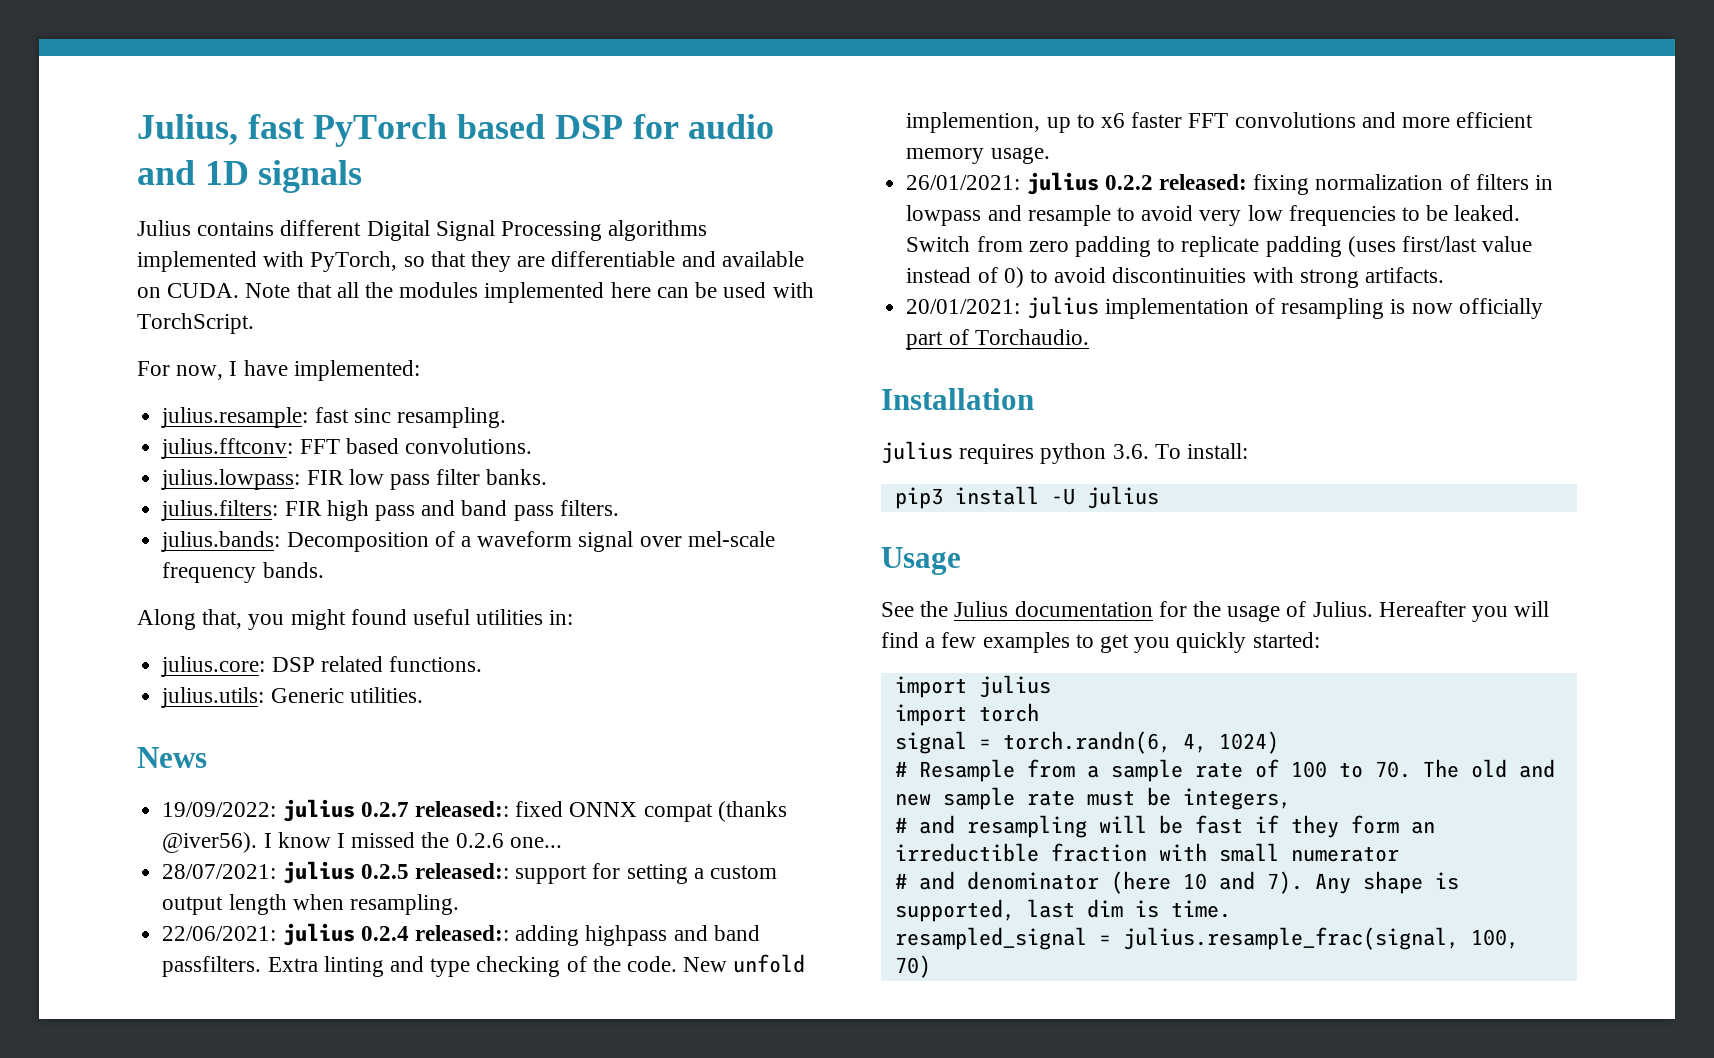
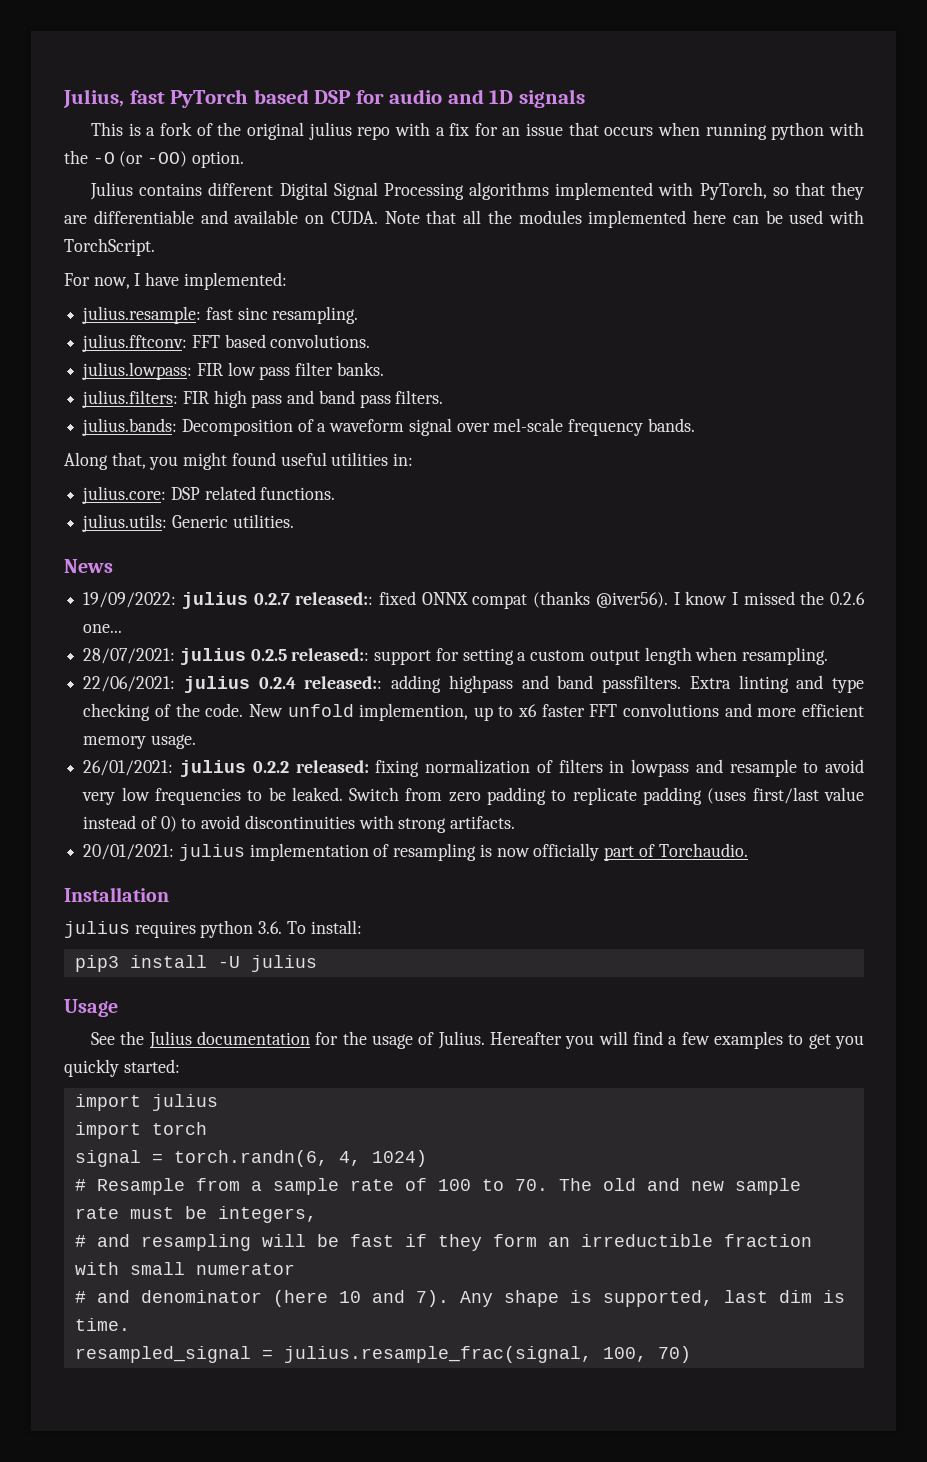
+ This is a fork of the original julius repo with a fix for an issue that occurs when running python with the -O (or -OO) option.

